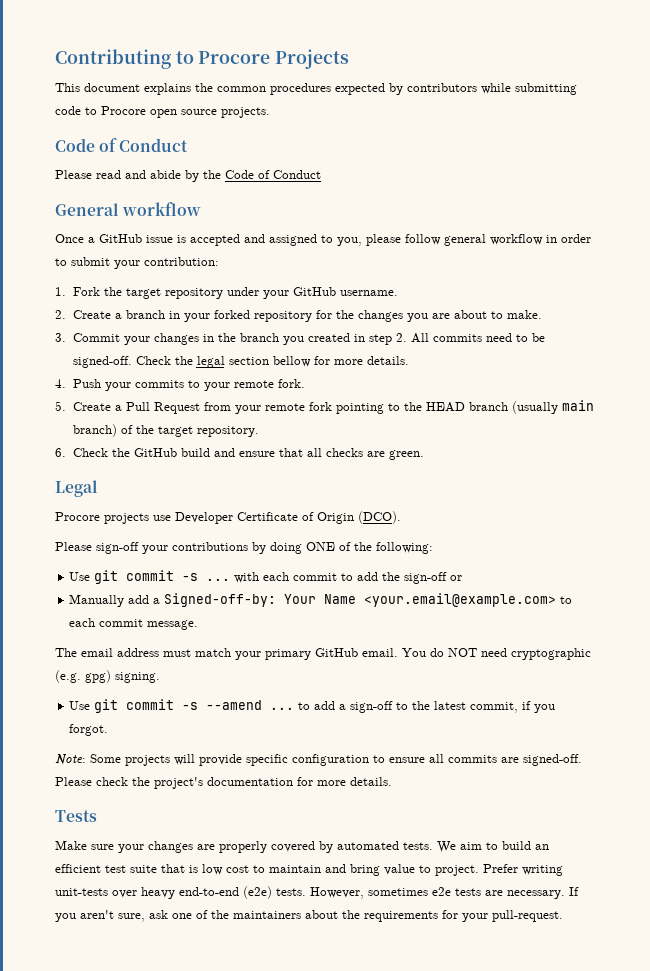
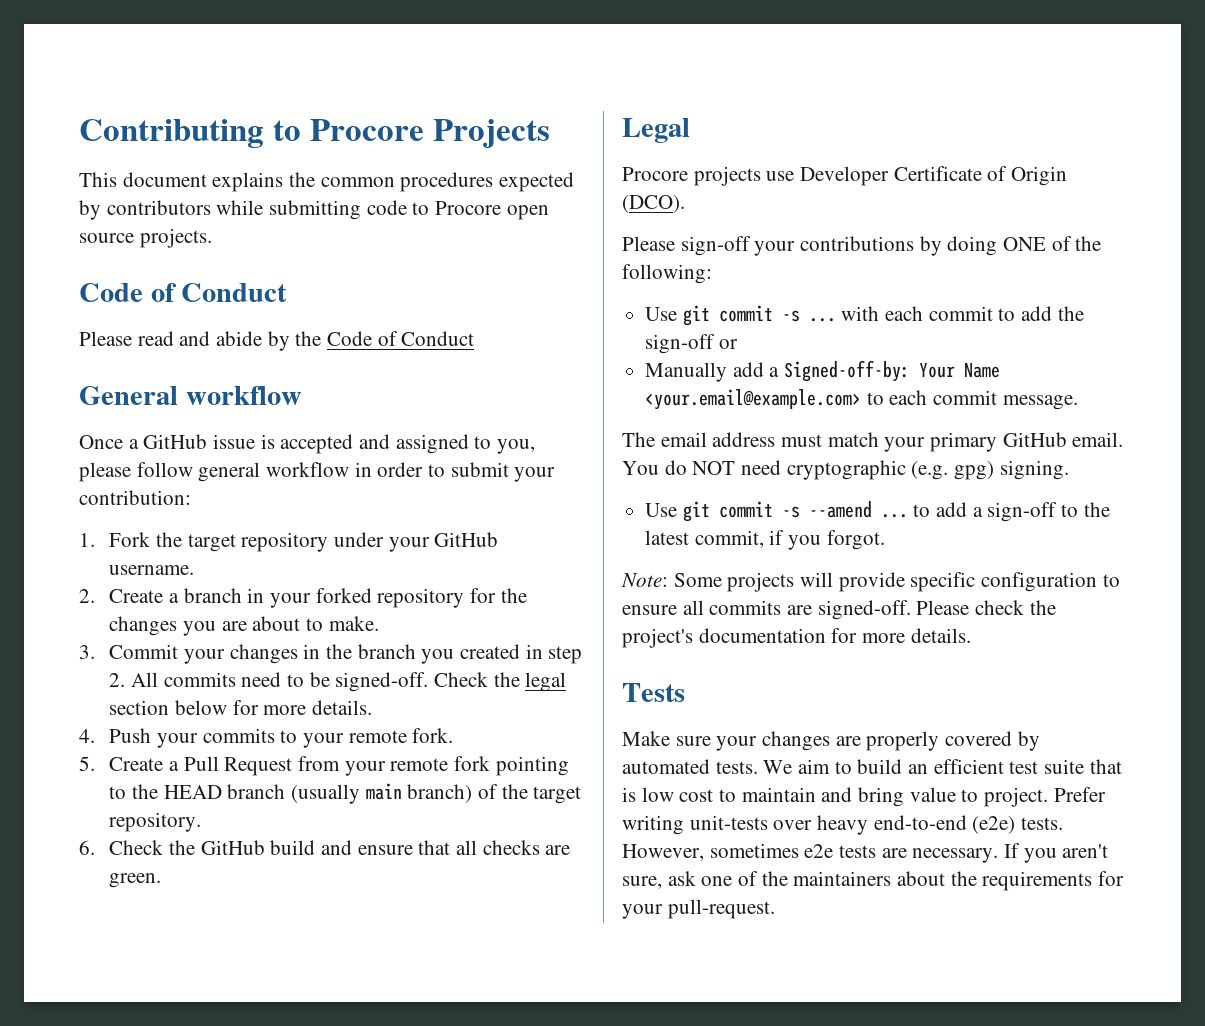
- Check the legal section bellow for more details.
+ Check the legal section below for more details.

